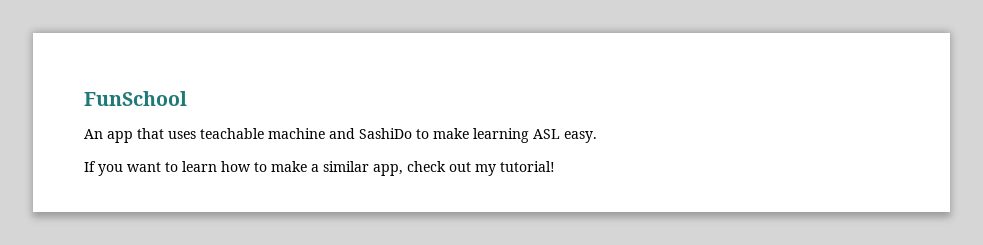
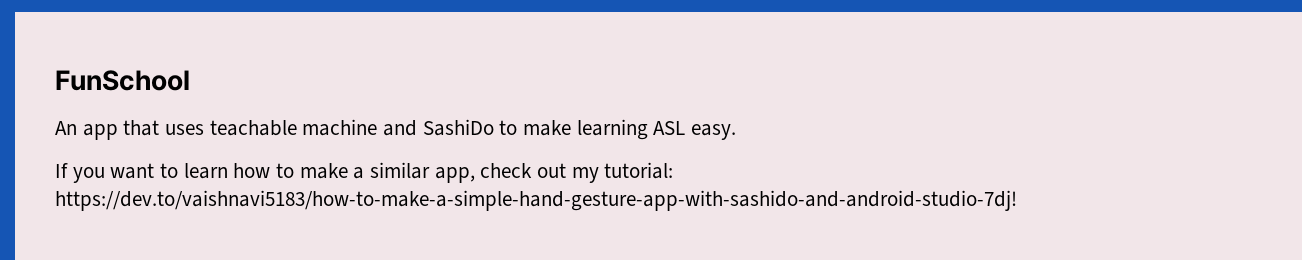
- If you want to learn how to make a similar app, check out my tutorial!
+ If you want to learn how to make a similar app, check out my tutorial: https://dev.to/vaishnavi5183/how-to-make-a-simple-hand-gesture-app-with-sashido-and-android-studio-7dj!

